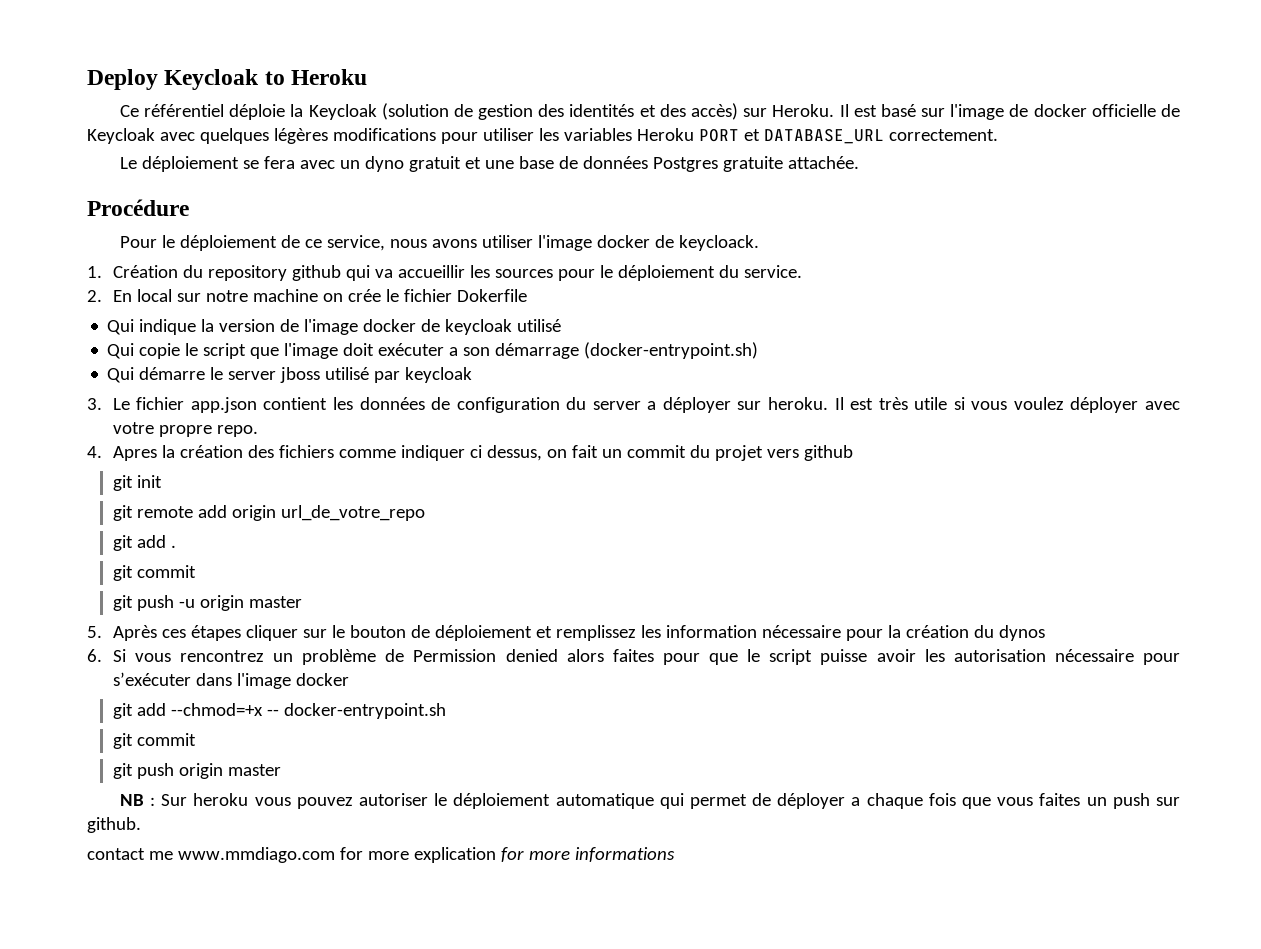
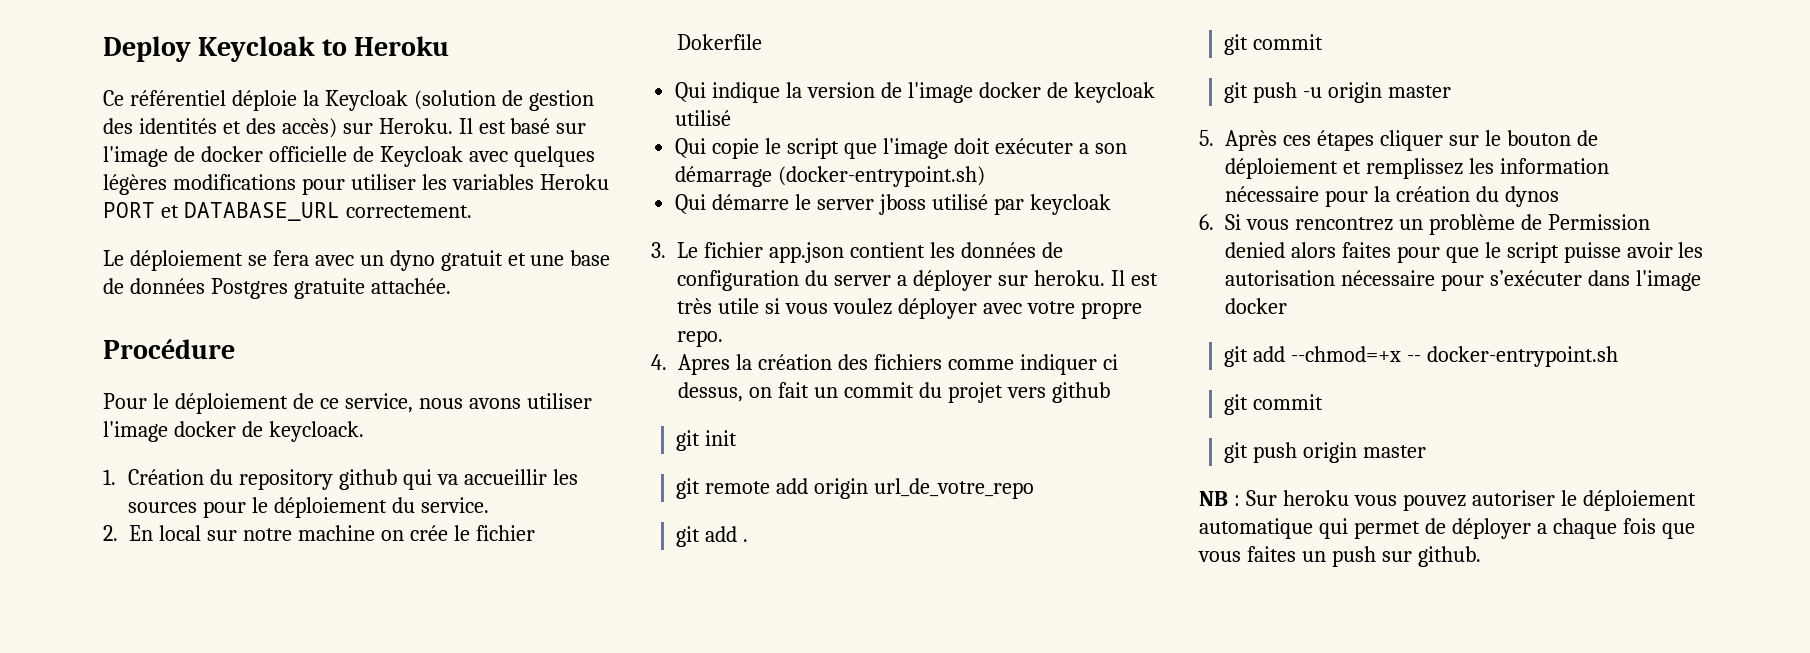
- contact me www.mmdiago.com for more explication for more informations

